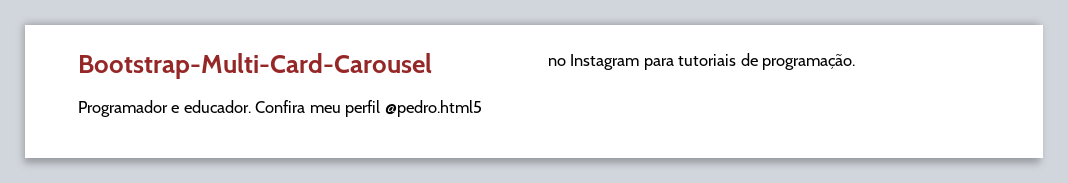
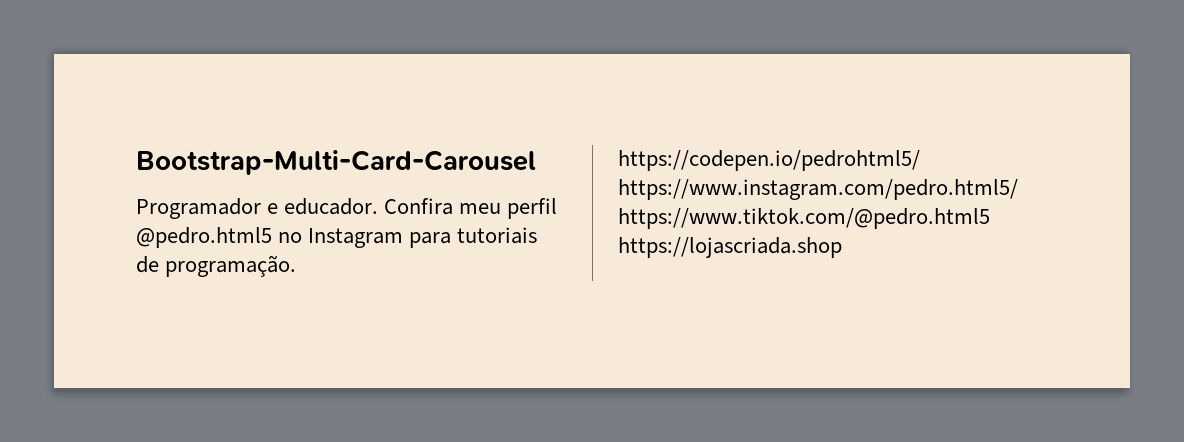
- Confira meu perfil @pedro.html5 no Instagram para tutoriais de programação.
+ Confira meu perfil @pedro.html5 no Instagram para tutoriais de programação. https://codepen.io/pedrohtml5/ https://www.instagram.com/pedro.html5/ https://www.tiktok.com/@pedro.html5 https://lojascriada.shop

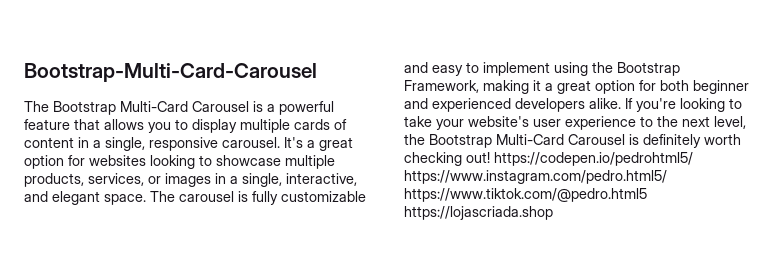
- Programador e educador. Confira meu perfil @pedro.html5 no Instagram para tutoriais de programação. https://codepen.io/pedrohtml5/ https://www.instagram.com/pedro.html5/ https://www.tiktok.com/@pedro.html5 https://lojascriada.shop
+ The Bootstrap Multi-Card Carousel is a powerful feature that allows you to display multiple cards of content in a single, responsive carousel. It's a great option for websites looking to showcase multiple products, services, or images in a single, interactive, and elegant space. The carousel is fully customizable and easy to implement using the Bootstrap Framework, making it a great option for both beginner and experienced developers alike. If you're looking to take your website's user experience to the next level, the Bootstrap Multi-Card Carousel is definitely worth checking out! https://codepen.io/pedrohtml5/ https://www.instagram.com/pedro.html5/ https://www.tiktok.com/@pedro.html5 https://lojascriada.shop

